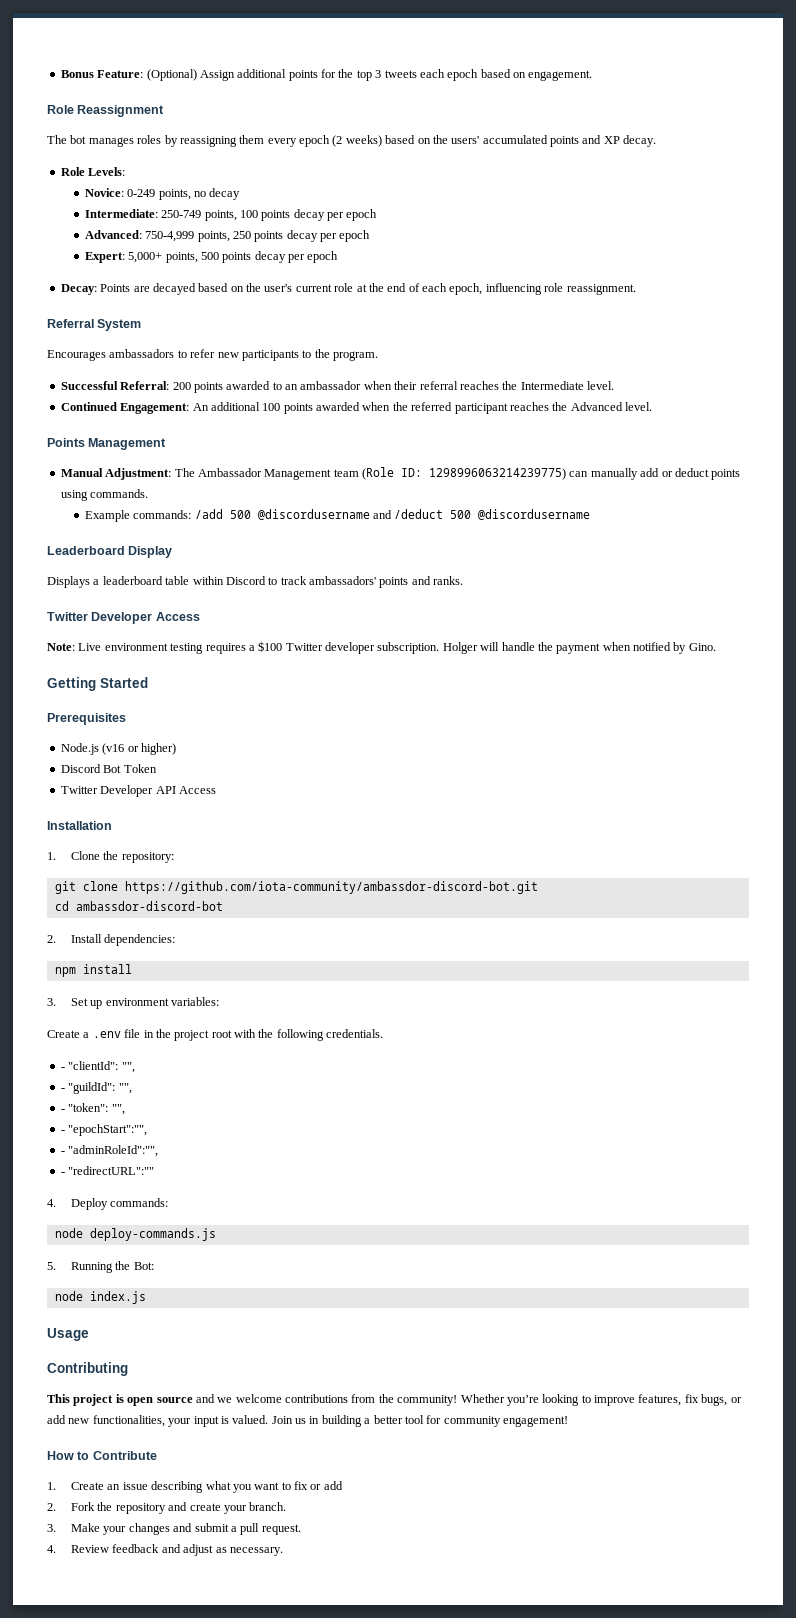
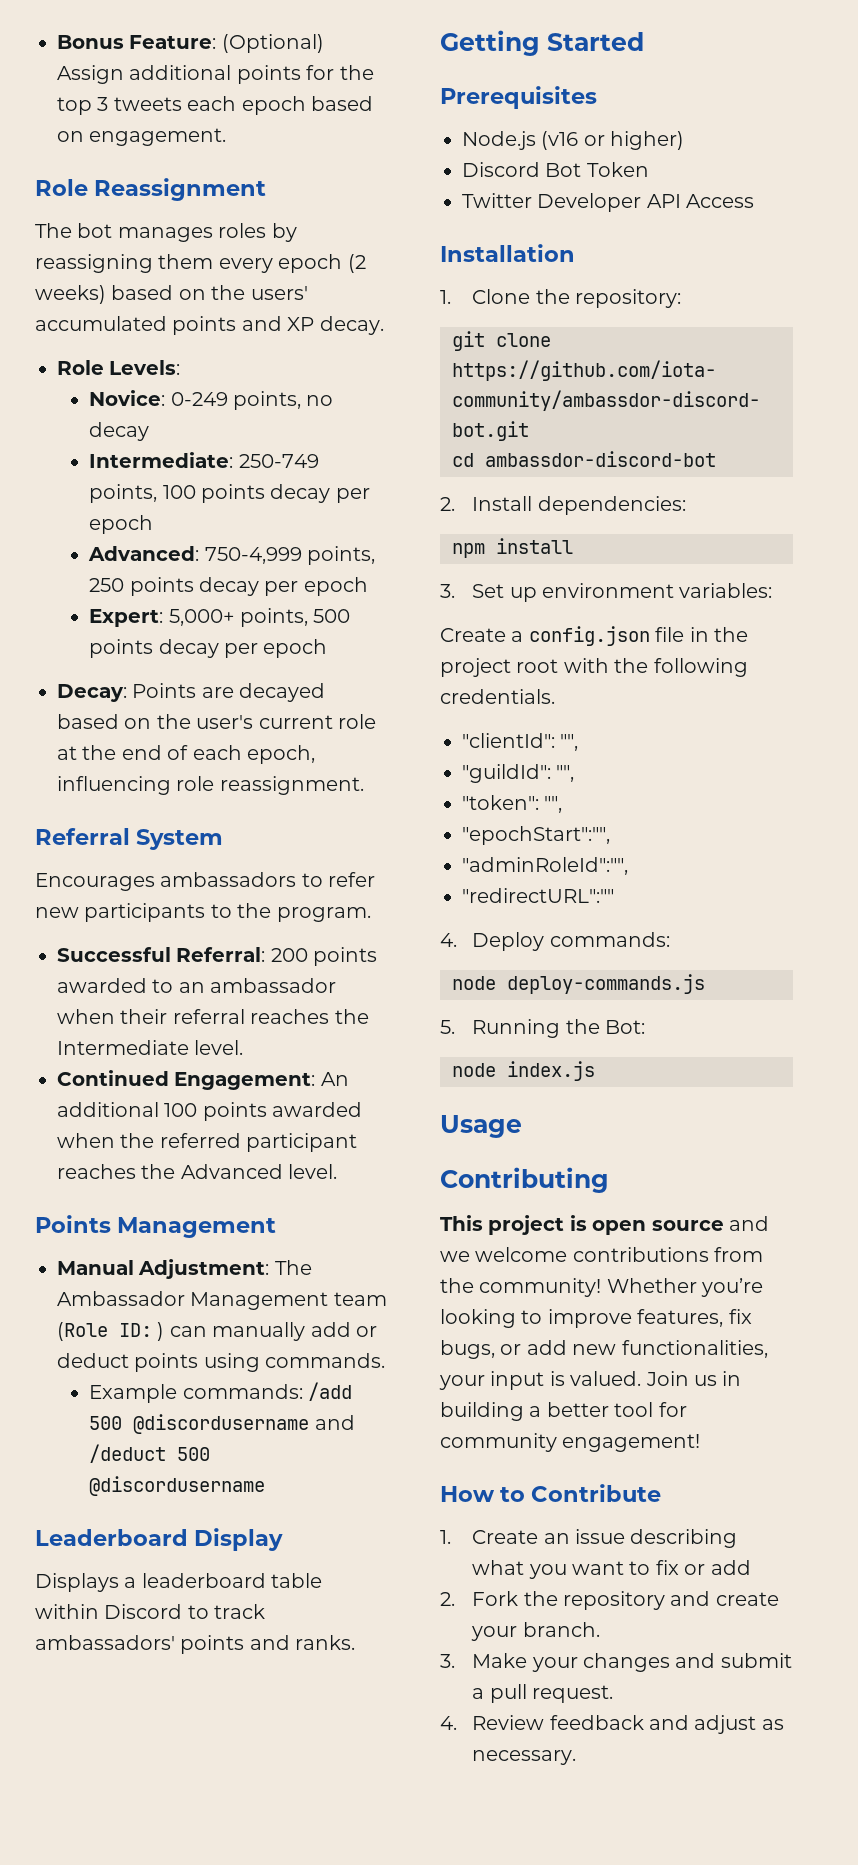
- Manual Adjustment: The Ambassador Management team (Role ID: 1298996063214239775) can manually add or deduct points using commands.
+ Manual Adjustment: The Ambassador Management team (Role ID: ) can manually add or deduct points using commands.
- Twitter Developer Access
- Note: Live environment testing requires a $100 Twitter developer subscription. Holger will handle the payment when notified by Gino.
- Create a .env file in the project root with the following credentials.
+ Create a config.json file in the project root with the following credentials.
- - "clientId": "",
+ "clientId": "",
- - "guildId": "",
+ "guildId": "",
- - "token": "",
+ "token": "",
- - "epochStart":"",
+ "epochStart":"",
- - "adminRoleId":"",
+ "adminRoleId":"",
- - "redirectURL":""
+ "redirectURL":""

